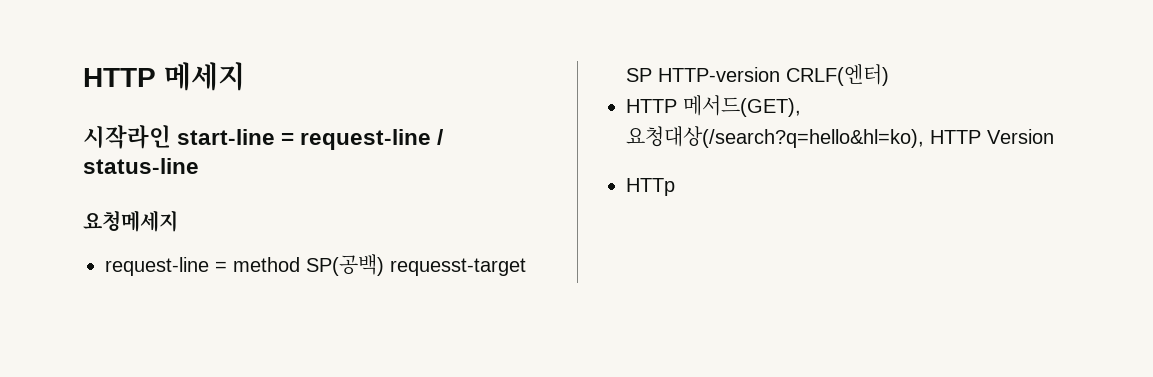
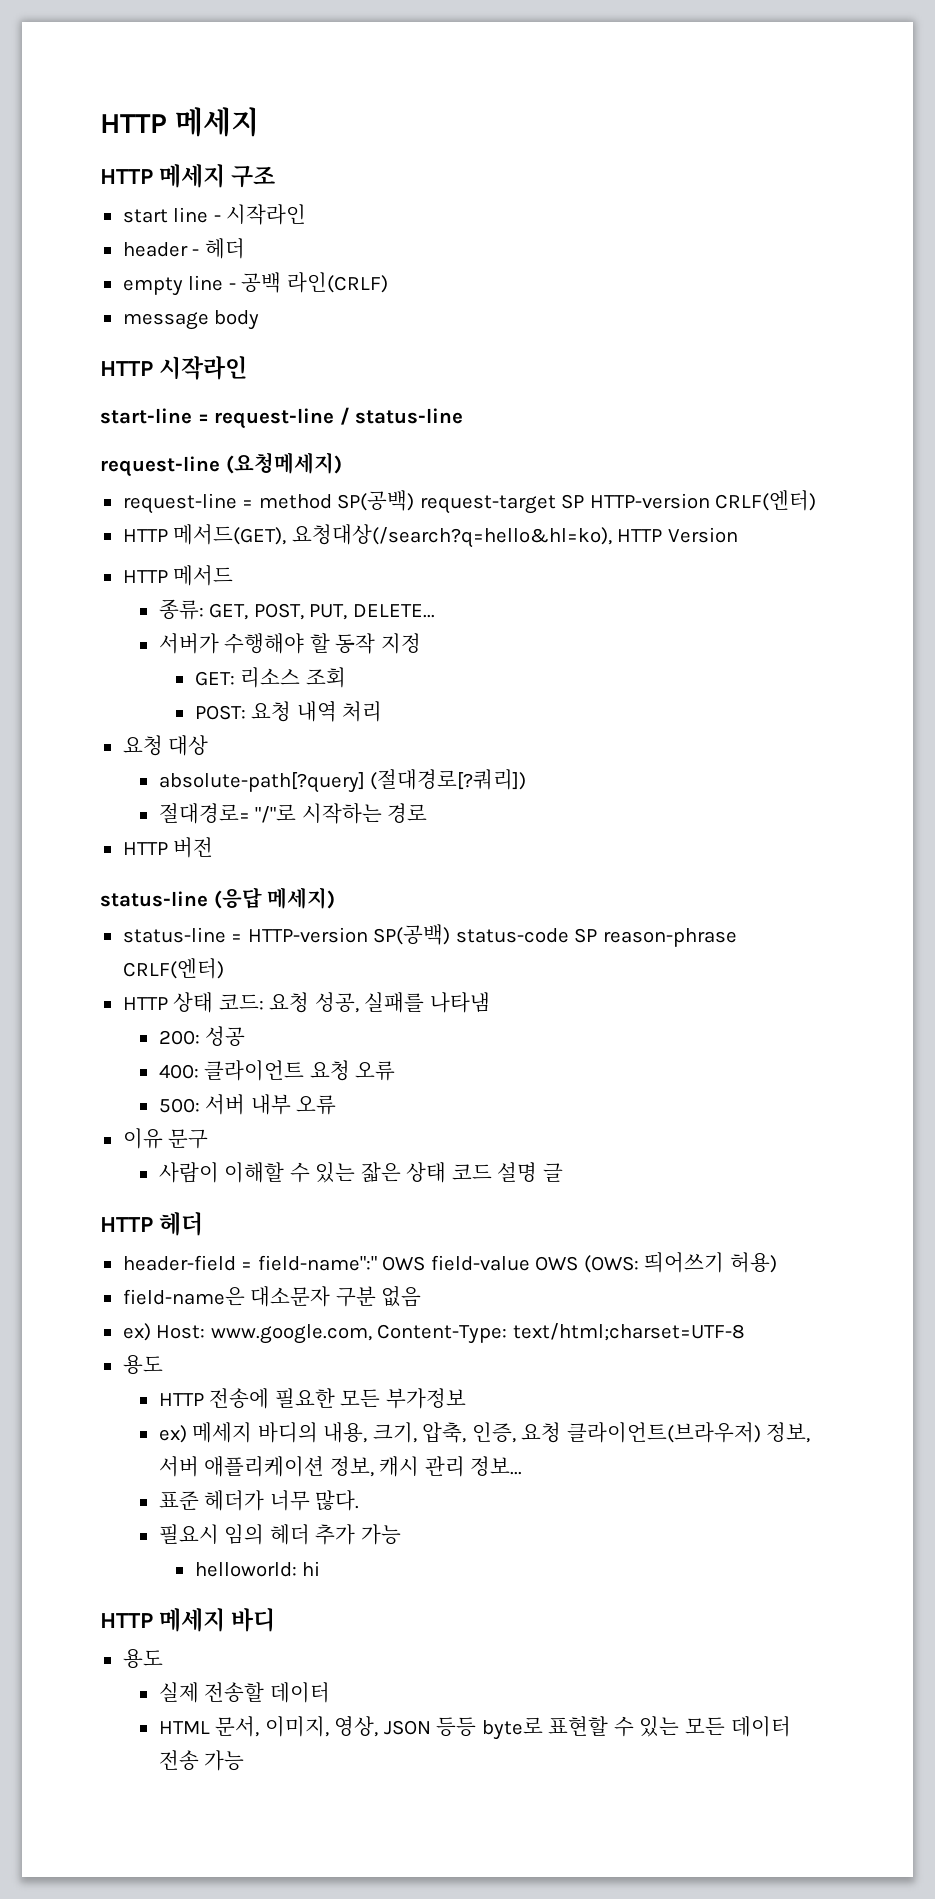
- 시작라인 start-line = request-line / status-line
+ HTTP 메세지 구조
+ start line - 시작라인
+ header - 헤더
+ empty line - 공백 라인(CRLF)
+ message body
+ HTTP 시작라인
+ start-line = request-line / status-line
- 요청메세지
+ request-line (요청메세지)
- request-line = method SP(공백) requesst-target SP HTTP-version CRLF(엔터)
+ request-line = method SP(공백) request-target SP HTTP-version CRLF(엔터)
- HTTp
+ HTTP 메서드
+ 종류: GET, POST, PUT, DELETE...
+ 서버가 수행해야 할 동작 지정
+ GET: 리소스 조회
+ POST: 요청 내역 처리
+ 요청 대상
+ absolute-path[?query] (절대경로[?쿼리])
+ 절대경로= "/"로 시작하는 경로
+ HTTP 버전
+ status-line (응답 메세지)
+ status-line = HTTP-version SP(공백) status-code SP reason-phrase CRLF(엔터)
+ HTTP 상태 코드: 요청 성공, 실패를 나타냄
+ 200: 성공
+ 400: 클라이언트 요청 오류
+ 500: 서버 내부 오류
+ 이유 문구
+ 사람이 이해할 수 있는 잛은 상태 코드 설명 글
+ HTTP 헤더
+ header-field = field-name":" OWS field-value OWS (OWS: 띄어쓰기 허용)
+ field-name은 대소문자 구분 없음
+ ex) Host: www.google.com, Content-Type: text/html;charset=UTF-8
+ 용도
+ HTTP 전송에 필요한 모든 부가정보
+ ex) 메세지 바디의 내용, 크기, 압축, 인증, 요청 클라이언트(브라우저) 정보, 서버 애플리케이션 정보, 캐시 관리 정보...
+ 표준 헤더가 너무 많다.
+ 필요시 임의 헤더 추가 가능
+ helloworld: hi
+ HTTP 메세지 바디
+ 용도
+ 실제 전송할 데이터
+ HTML 문서, 이미지, 영상, JSON 등등 byte로 표현할 수 있는 모든 데이터 전송 가능

